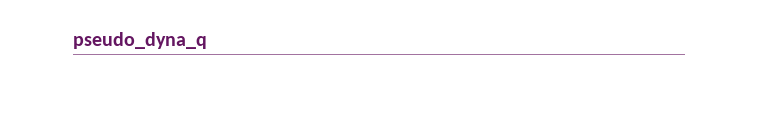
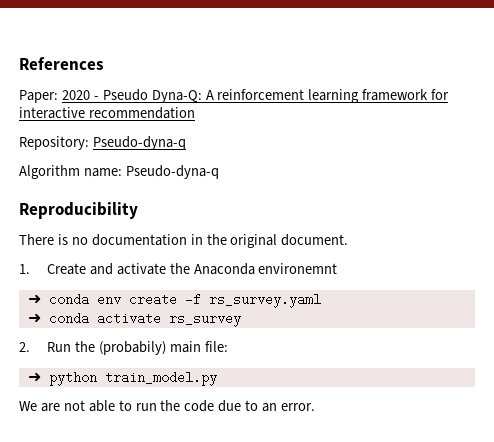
- pseudo_dyna_q
+ References
+ Paper: 2020 - Pseudo Dyna-Q: A reinforcement learning framework for interactive recommendation
+ Repository: Pseudo-dyna-q
+ Algorithm name: Pseudo-dyna-q
+ Reproducibility
+ There is no documentation in the original document.
+ 1. Create and activate the Anaconda environemnt
+ ➜ conda env create -f rs_survey.yaml
+ ➜ conda activate rs_survey
+ 2. Run the (probabily) main file:
+ ➜ python train_model.py
+ We are not able to run the code due to an error.

